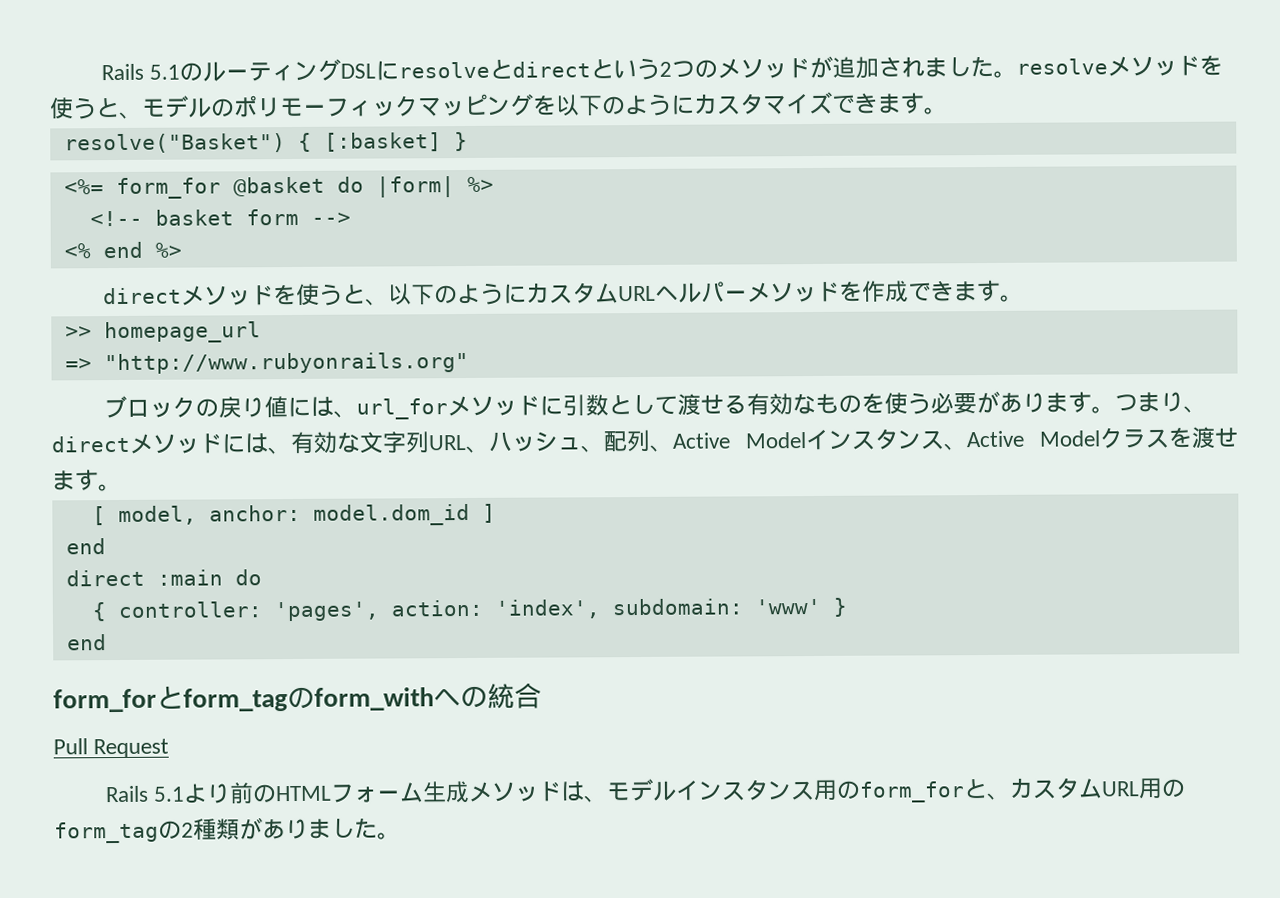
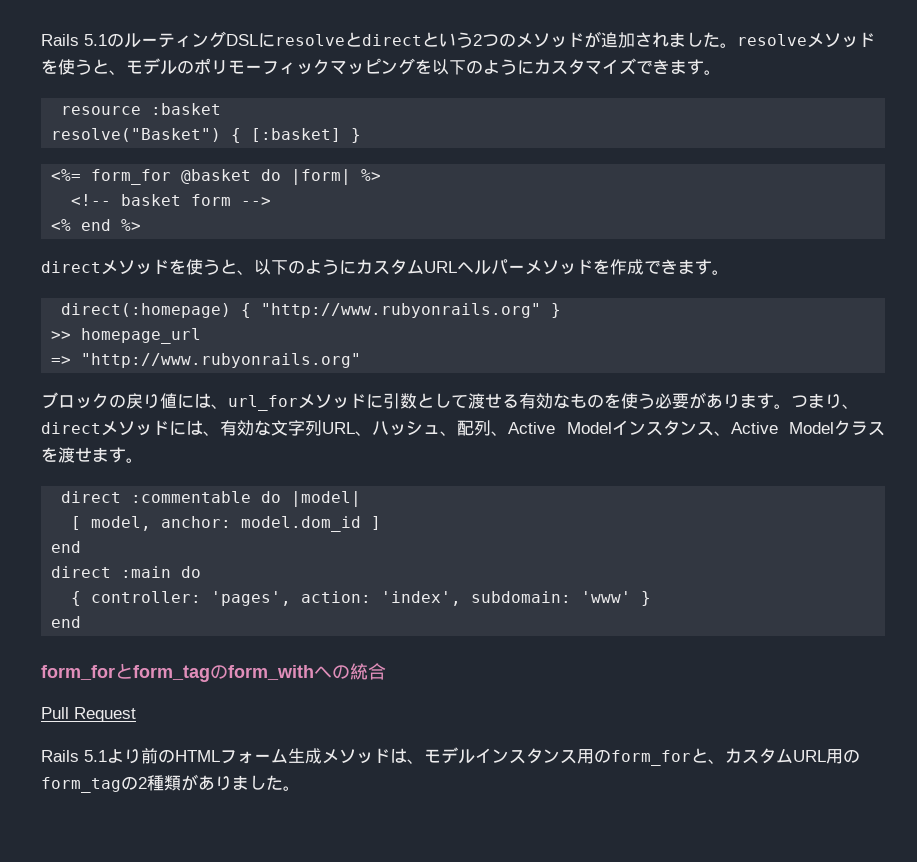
+ resource :basket
+ direct(:homepage) { "http://www.rubyonrails.org" }
+ direct :commentable do |model|

